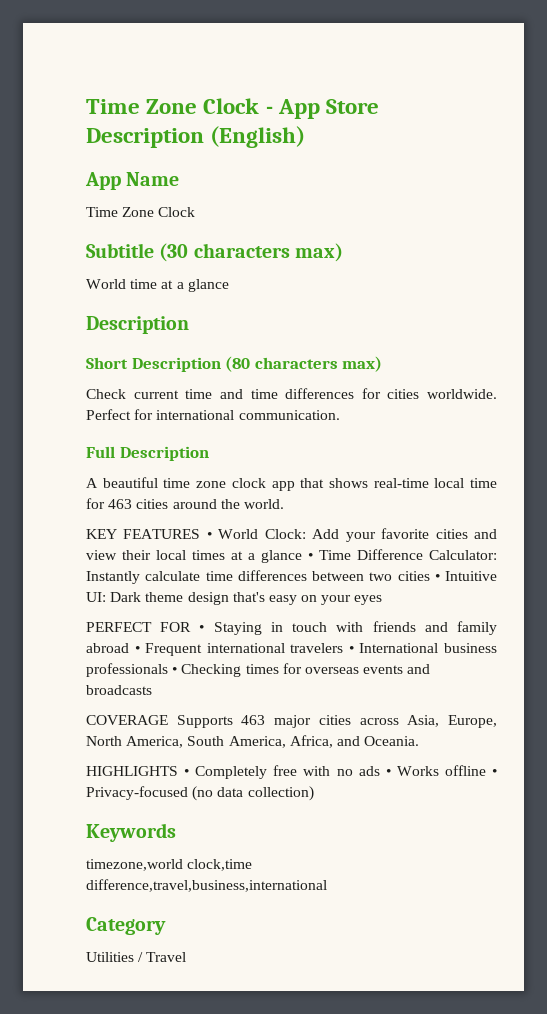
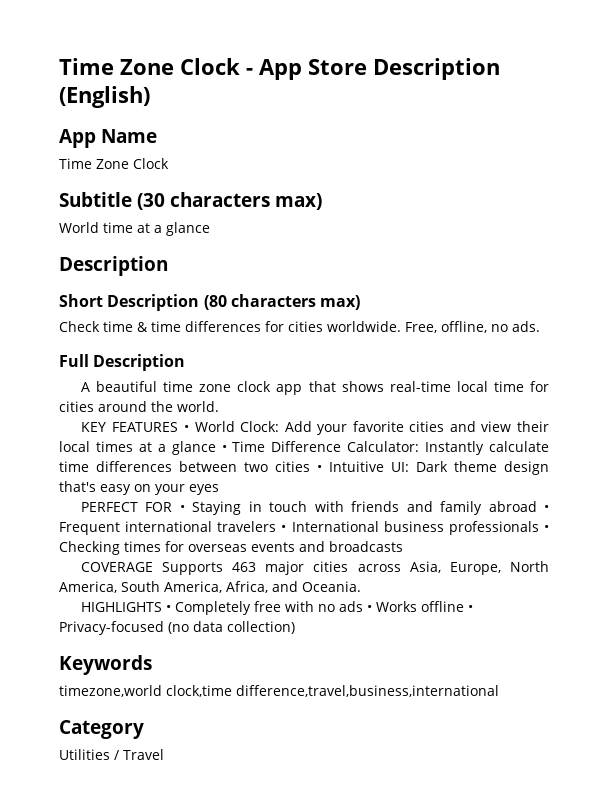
- Check current time and time differences for cities worldwide.
+ Check time & time differences for cities worldwide.
- Perfect for international communication.
+ Free, offline, no ads.
- A beautiful time zone clock app that shows real-time local time for 463 cities around the world.
+ A beautiful time zone clock app that shows real-time local time for cities around the world.

